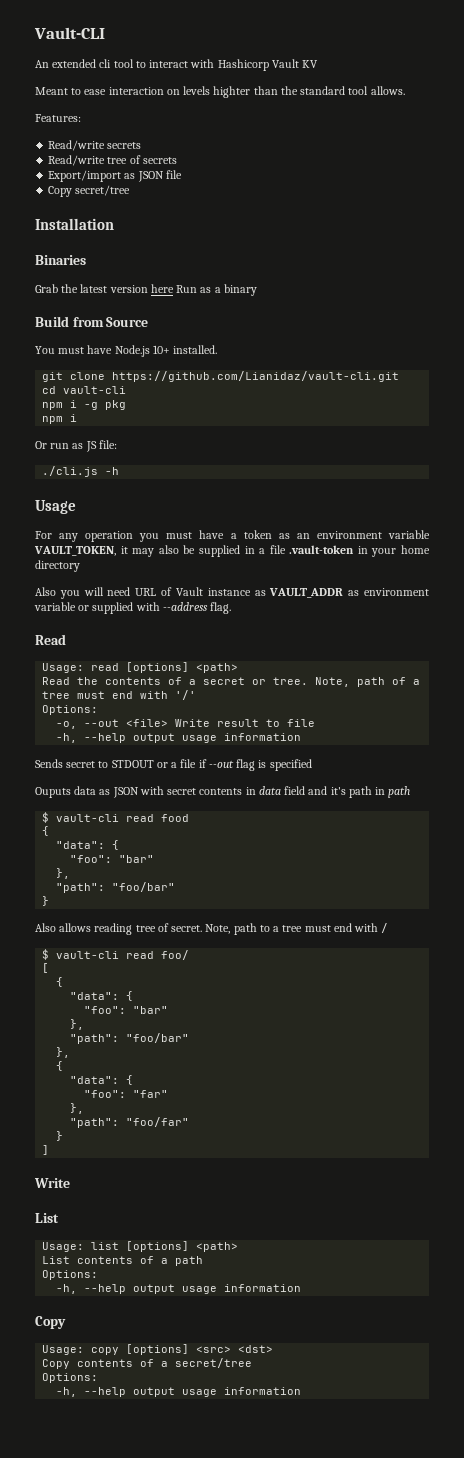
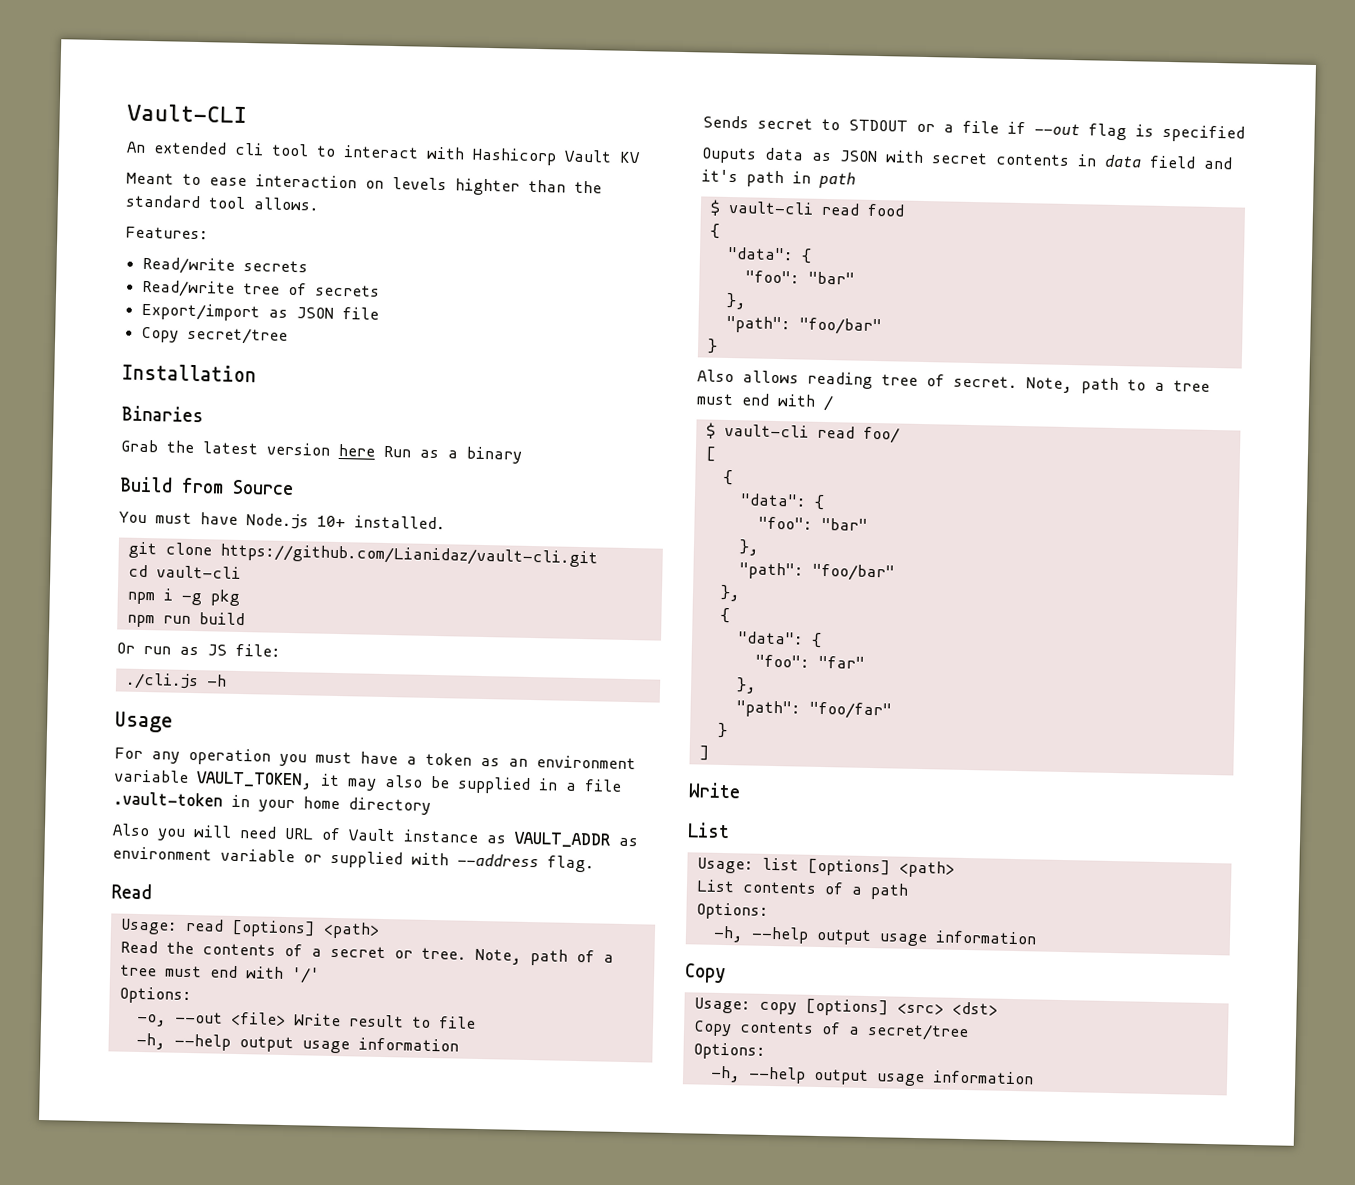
  npm i -g pkg
- npm i
+ npm run build

